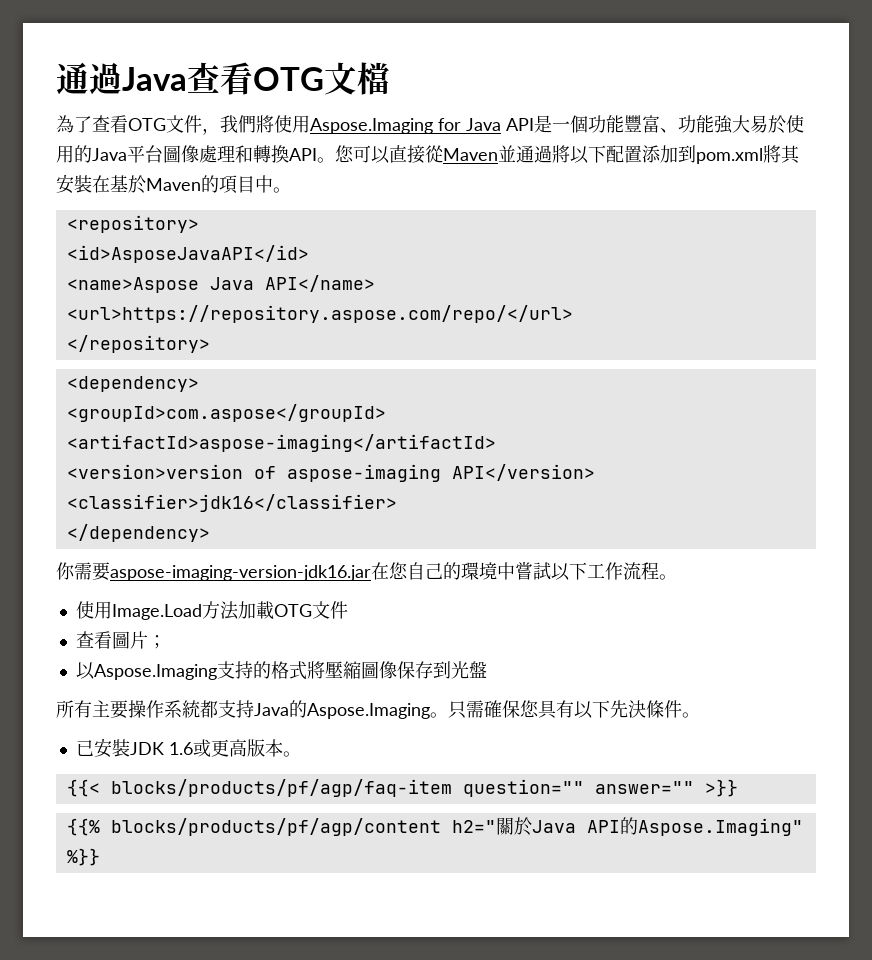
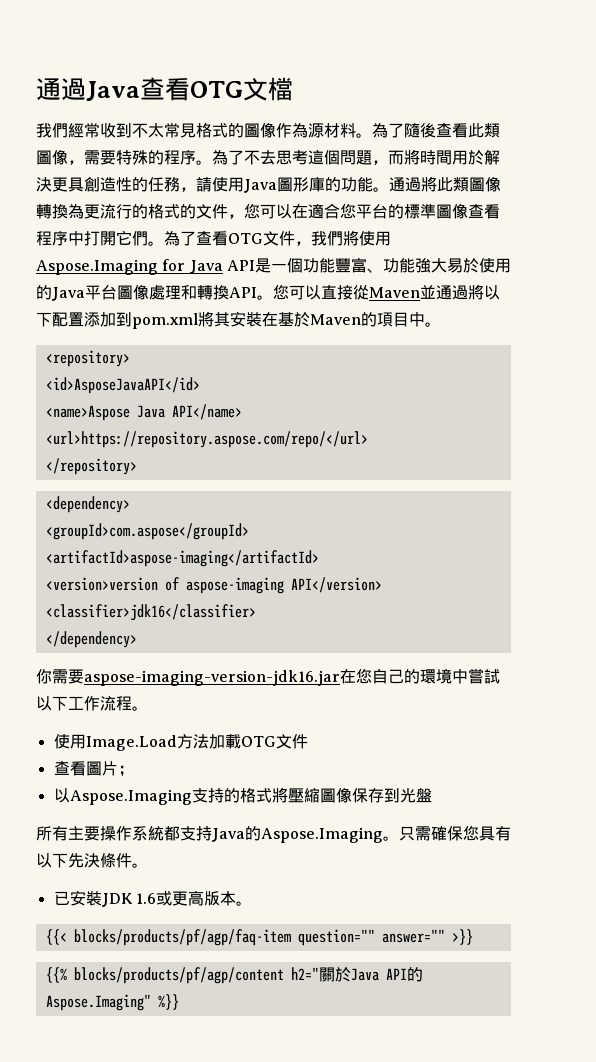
+ 我們經常收到不太常見格式的圖像作為源材料。為了隨後查看此類圖像，需要特殊的程序。為了不去思考這個問題，而將時間用於解決更具創造性的任務，請使用Java圖形庫的功能。通過將此類圖像轉換為更流行的格式的文件，您可以在適合您平台的標準圖像查看程序中打開它們。

